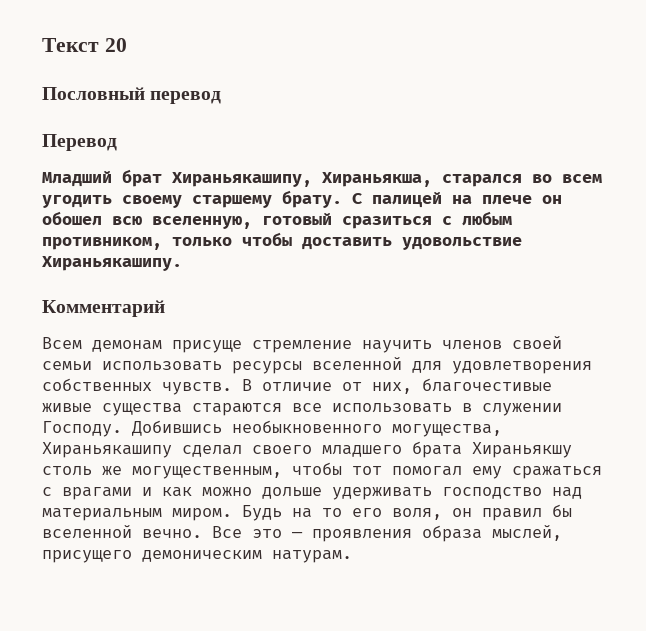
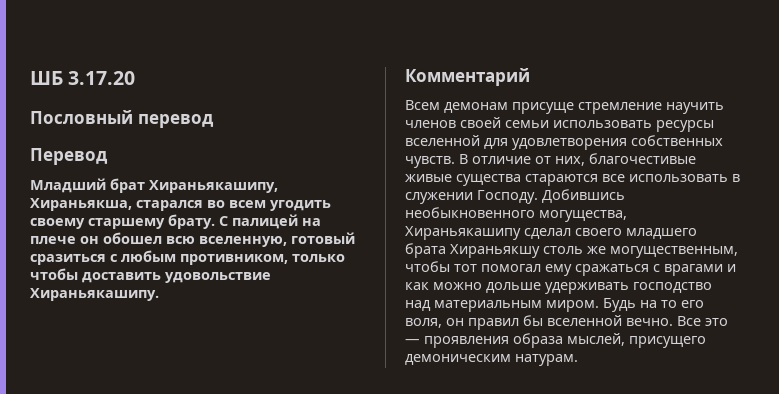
- Текст 20
+ ШБ 3.17.20

